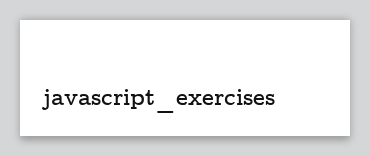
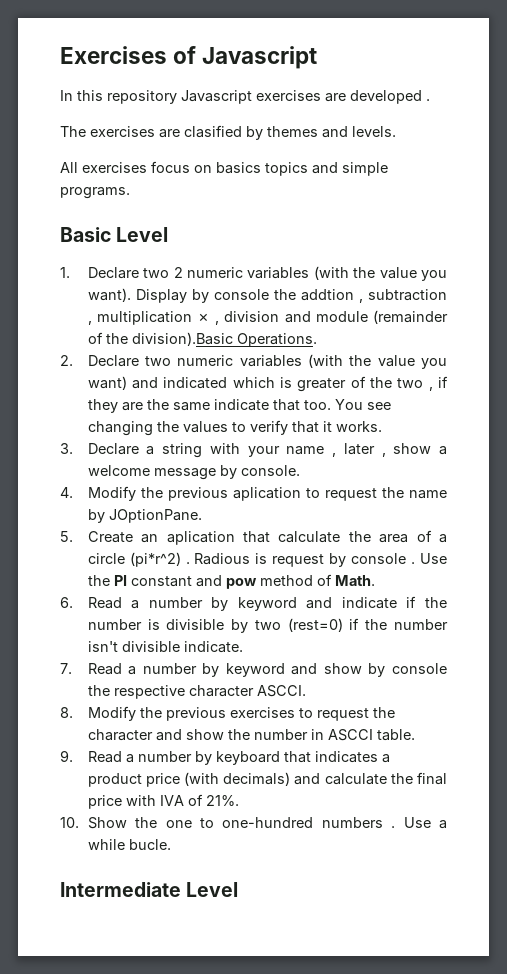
- javascript_exercises
+ Exercises of Javascript
+ In this repository Javascript exercises are developed .
+ The exercises are clasified by themes and levels.
+ All exercises focus on basics topics and simple programs.
+ Basic Level
+ 1. Declare two 2 numeric variables (with the value you want). Display by console the addtion , subtraction , multiplication ✗ , division and module (remainder of the division).Basic Operations.
+ 2. Declare two numeric variables (with the value you want) and indicated which is greater of the two , if they are the same indicate that too. You see changing the values to verify that it works.
+ 3. Declare a string with your name , later , show a welcome message by console.
+ 4. Modify the previous aplication to request the name by JOptionPane.
+ 5. Create an aplication that calculate the area of a circle (pi*r^2) . Radious is request by console . Use the PI constant and pow method of Math.
+ 6. Read a number by keyword and indicate if the number is divisible by two (rest=0) if the number isn't divisible indicate.
+ 7. Read a number by keyword and show by console the respective character ASCCI.
+ 8. Modify the previous exercises to request the character and show the number in ASCCI table.
+ 9. Read a number by keyboard that indicates a product price (with decimals) and calculate the final price with IVA of 21%.
+ 10. Show the one to one-hundred numbers . Use a while bucle.
+ Intermediate Level

